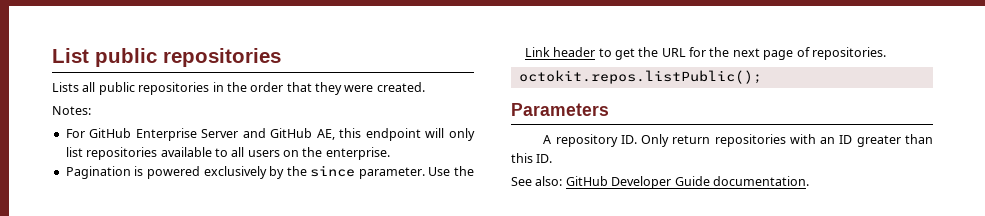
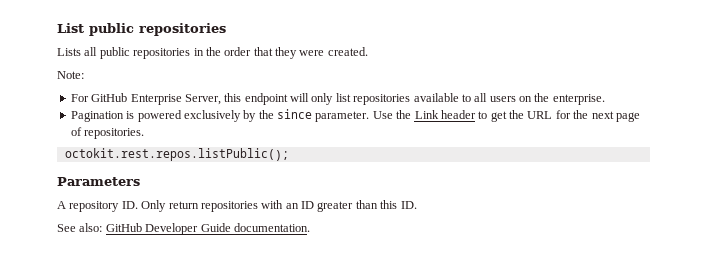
- Notes:
+ Note:
- For GitHub Enterprise Server and GitHub AE, this endpoint will only list repositories available to all users on the enterprise.
+ For GitHub Enterprise Server, this endpoint will only list repositories available to all users on the enterprise.
- octokit.repos.listPublic();
+ octokit.rest.repos.listPublic();

